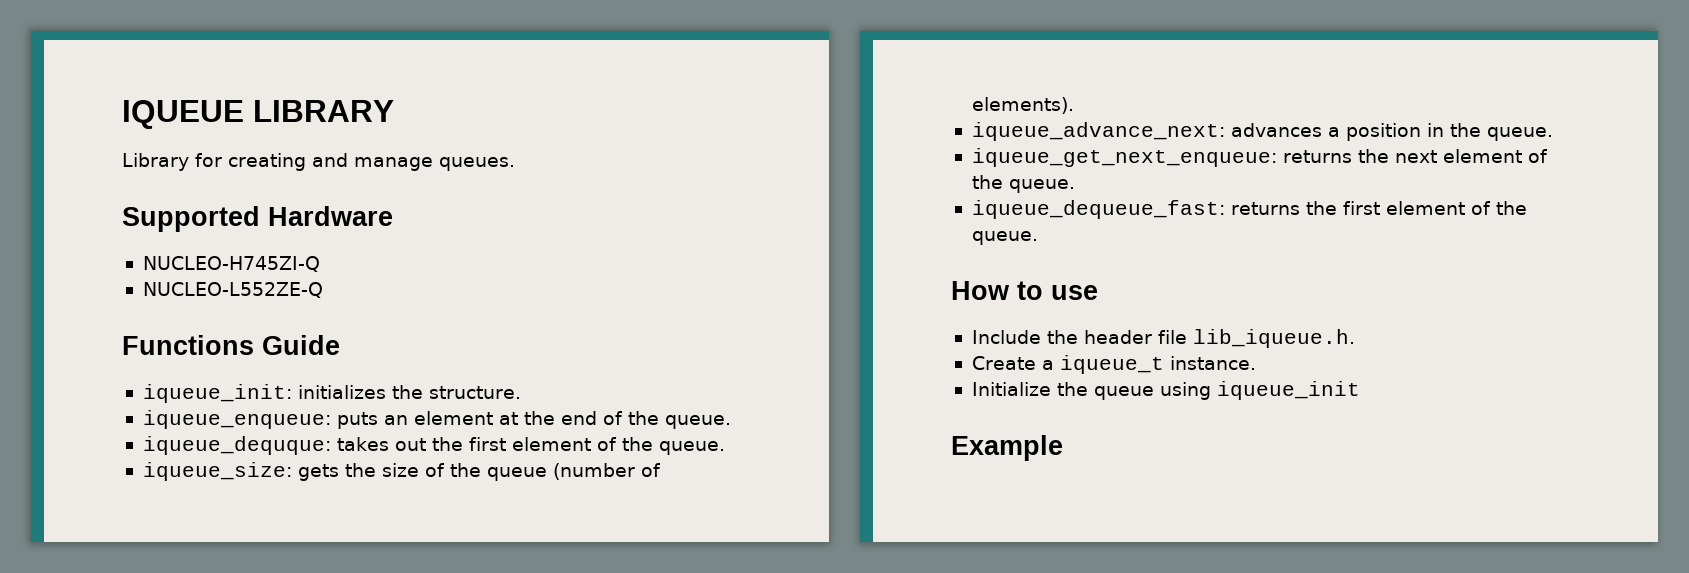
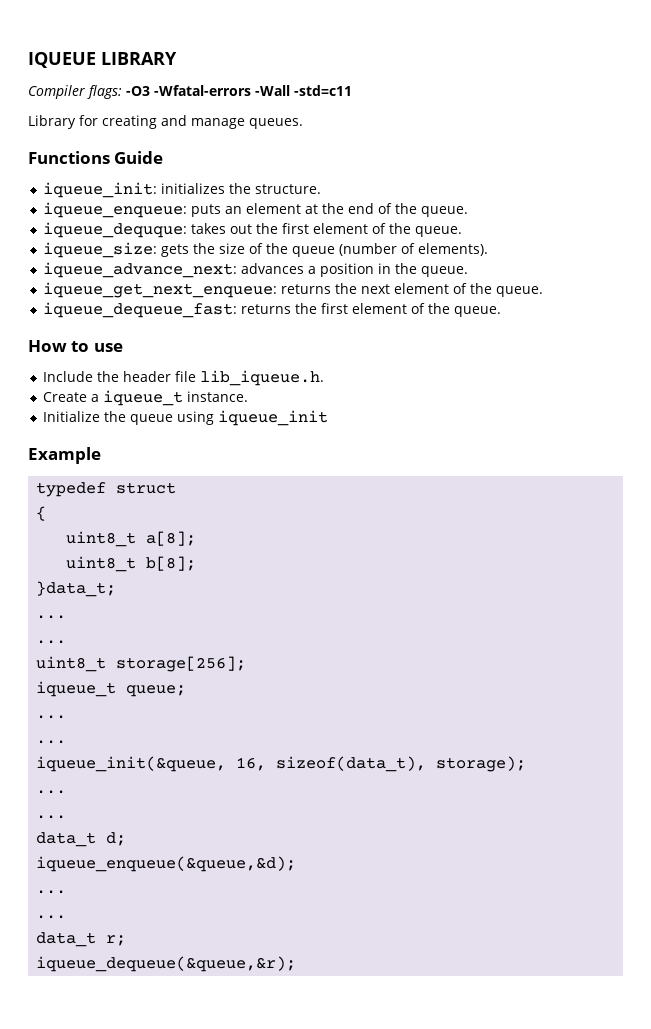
+ Compiler flags: -O3 -Wfatal-errors -Wall -std=c11
- Supported Hardware
- NUCLEO-H745ZI-Q
- NUCLEO-L552ZE-Q
+ typedef struct
+ {
+ uint8_t a[8];
+ uint8_t b[8];
+ }data_t;
+ ...
+ ...
+ uint8_t storage[256];
+ iqueue_t queue;
+ ...
+ ...
+ iqueue_init(&queue, 16, sizeof(data_t), storage);
+ ...
+ ...
+ data_t d;
+ iqueue_enqueue(&queue,&d);
+ ...
+ ...
+ data_t r;
+ iqueue_dequeue(&queue,&r);

